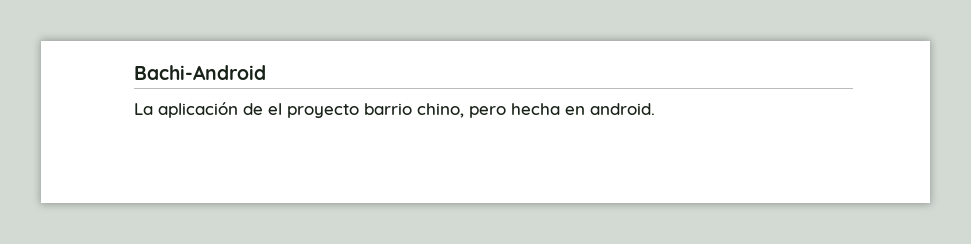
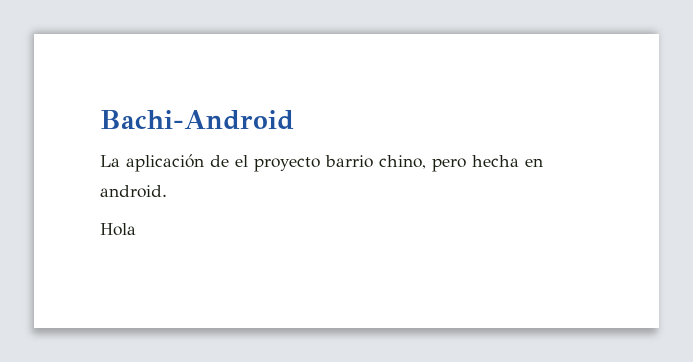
+ Hola

